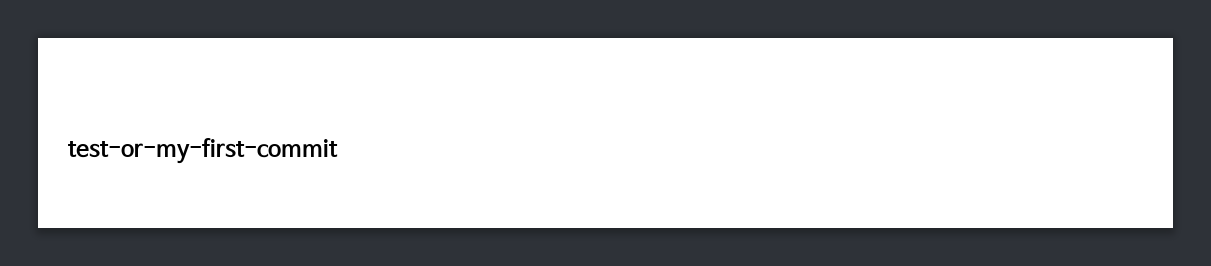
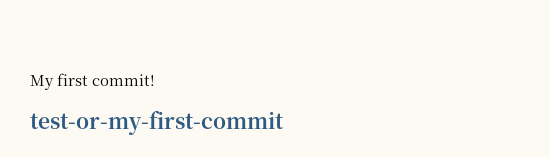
+ My first commit!

